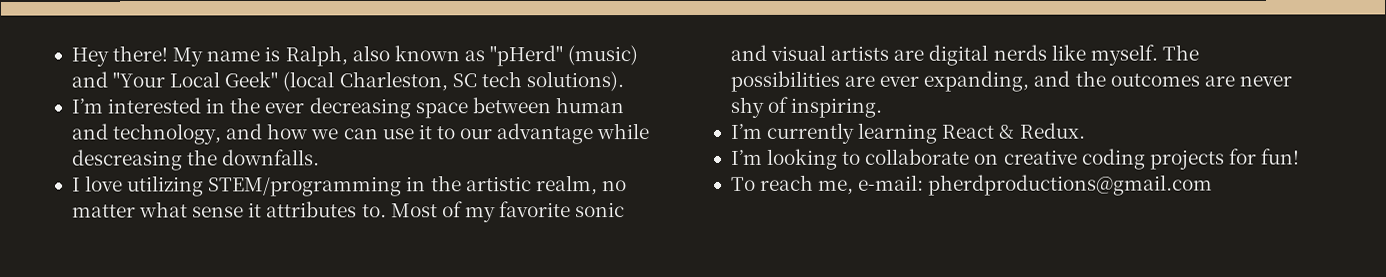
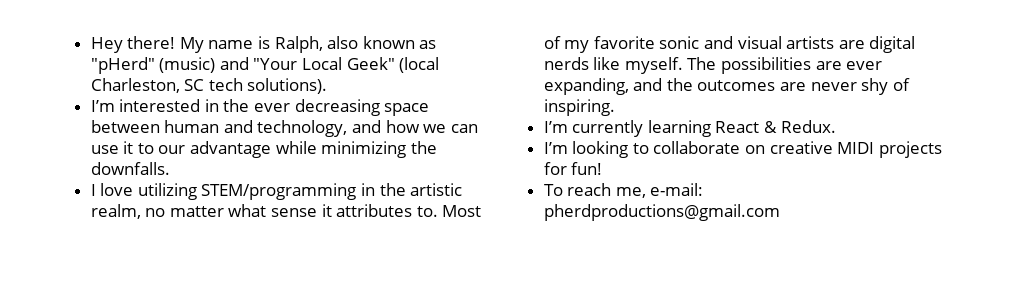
- I’m interested in the ever decreasing space between human and technology, and how we can use it to our advantage while descreasing the downfalls.
+ I’m interested in the ever decreasing space between human and technology, and how we can use it to our advantage while minimizing the downfalls.
- I’m looking to collaborate on creative coding projects for fun!
+ I’m looking to collaborate on creative MIDI projects for fun!

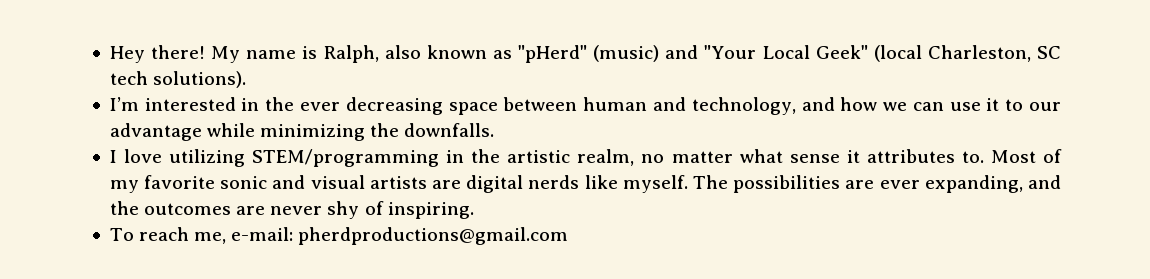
- I’m currently learning React & Redux.
- I’m looking to collaborate on creative MIDI projects for fun!

